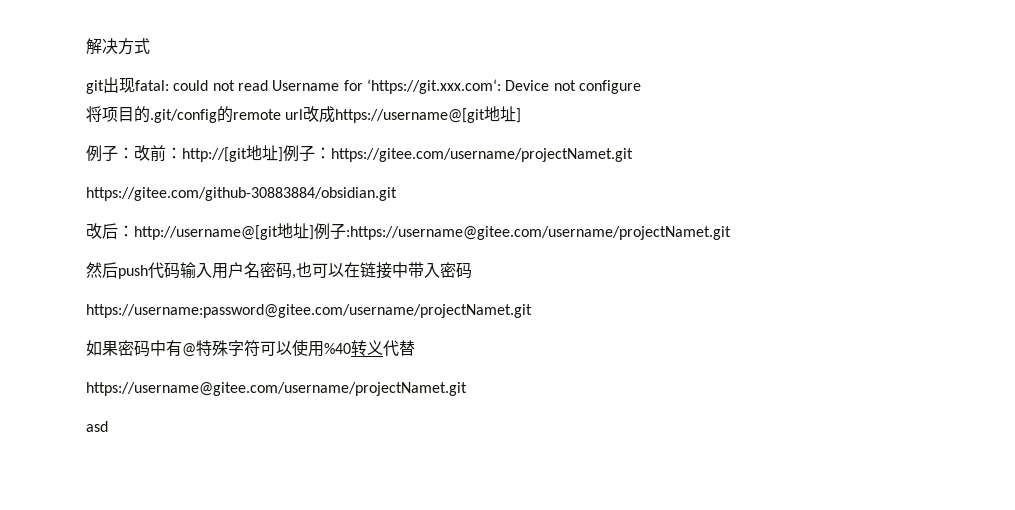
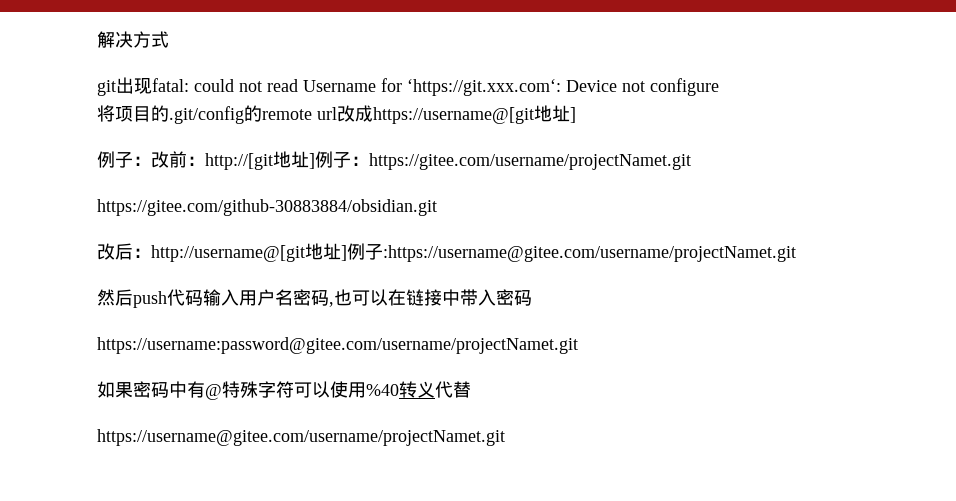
- asd

